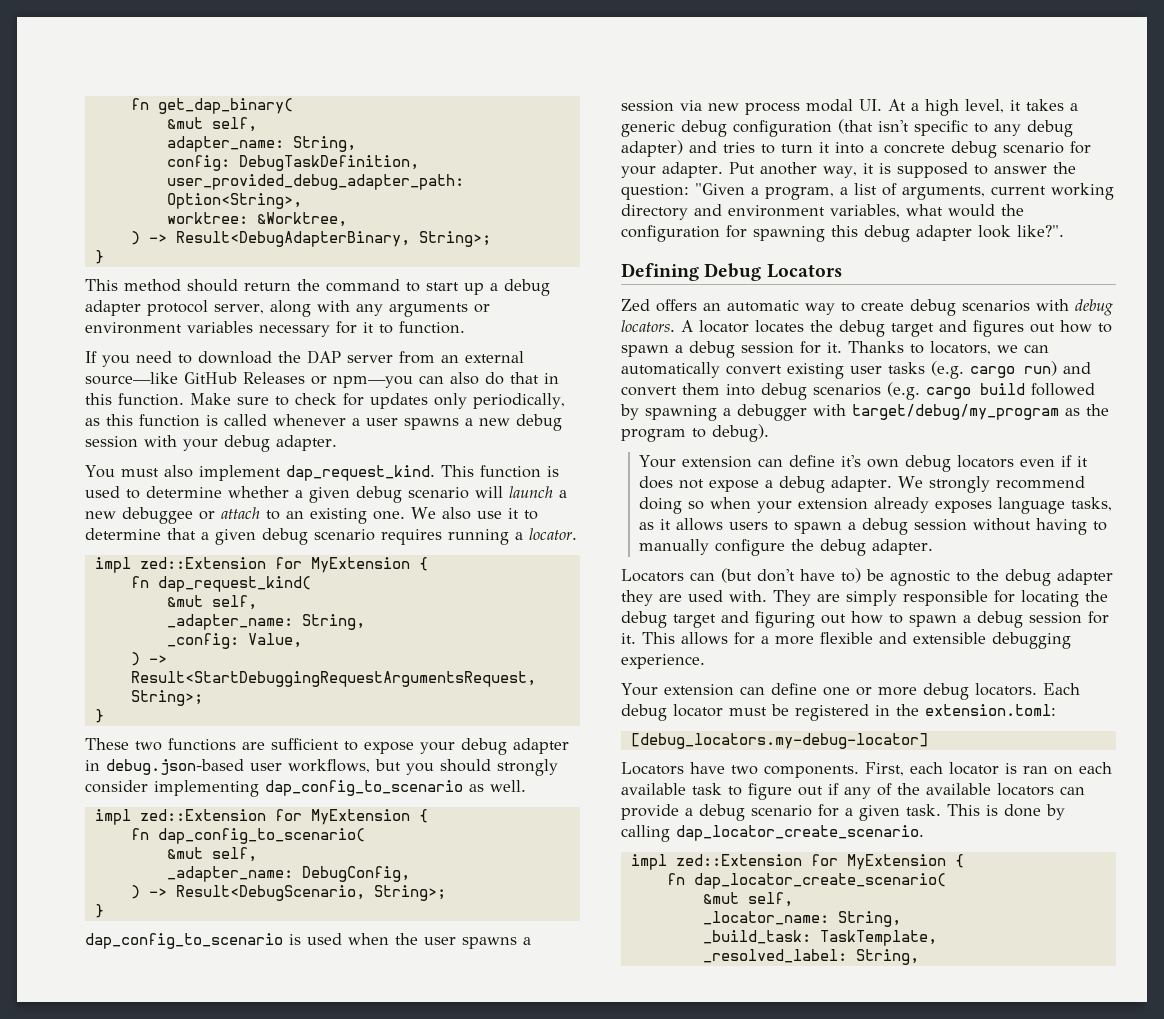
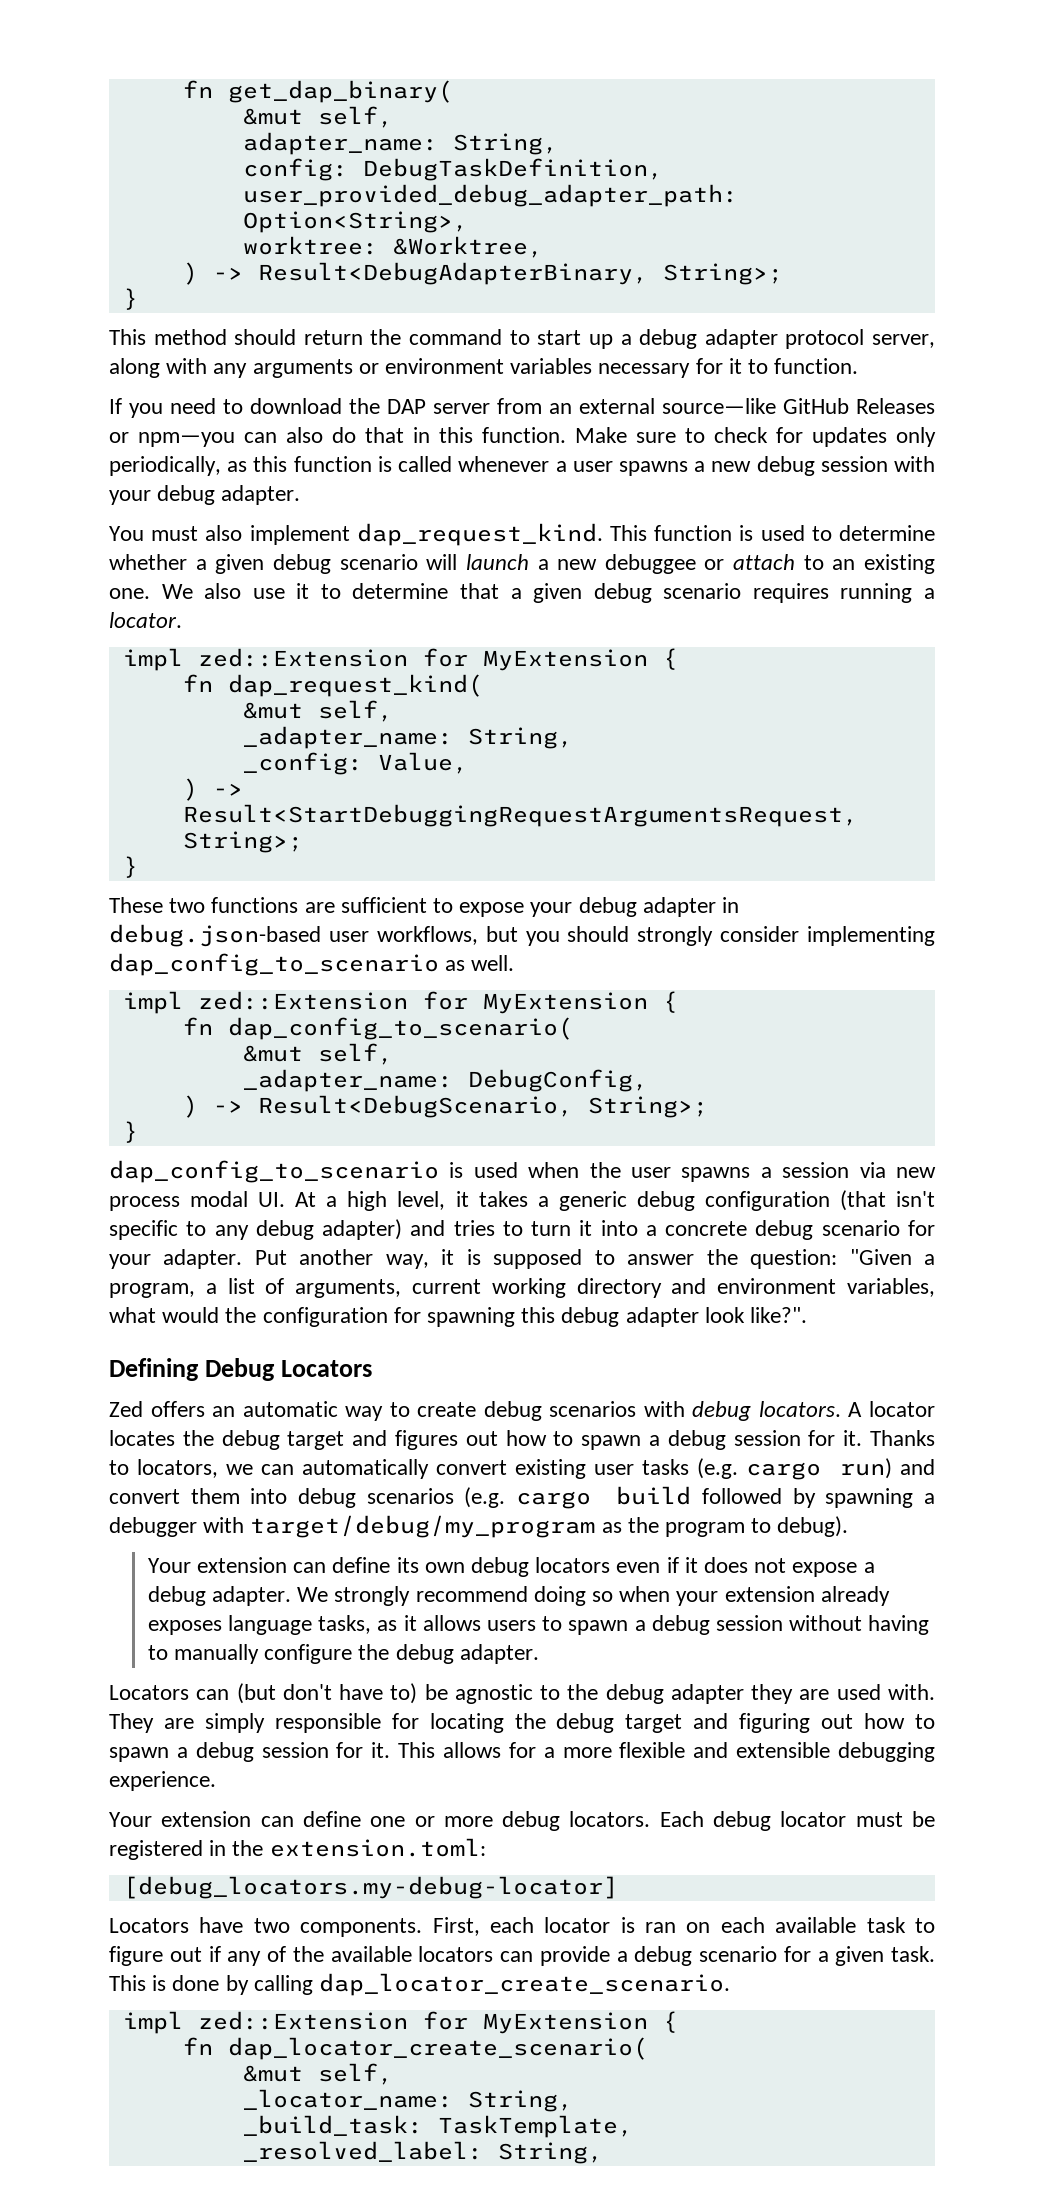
- Your extension can define it's own debug locators even if it does not expose a debug adapter.
+ Your extension can define its own debug locators even if it does not expose a debug adapter.

